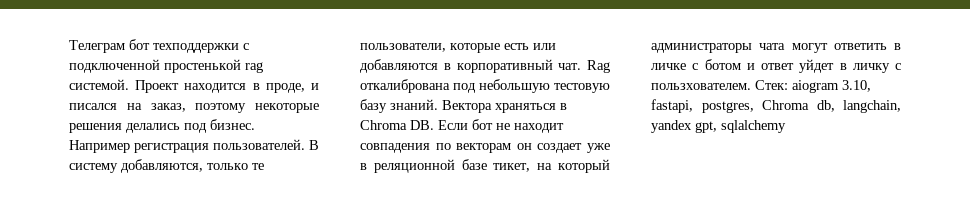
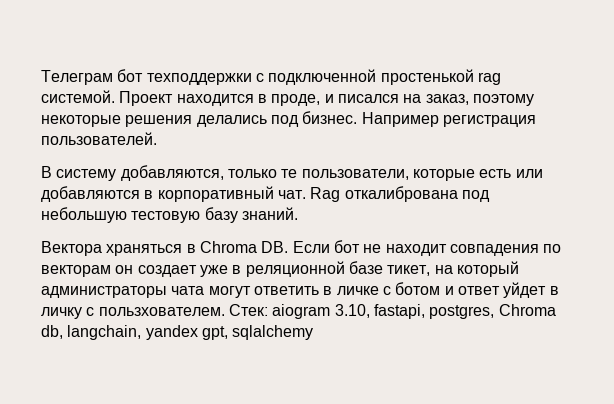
- Например регистрация пользователей. В систему добавляются, только те пользователи, которые есть или добавляются в корпоративный чат.
+ Например регистрация пользователей.
+ В систему добавляются, только те пользователи, которые есть или добавляются в корпоративный чат.
- Rag откалибрована под небольшую тестовую базу знаний. Вектора храняться в Chroma DB. Если бот не находит совпадения по векторам он создает уже в реляционной базе тикет, на который администраторы чата могут ответить в личке с ботом и ответ уйдет в личку с пользхователем.
+ Rag откалибрована под небольшую тестовую базу знаний.
+ Вектора храняться в Chroma DB. Если бот не находит совпадения по векторам он создает уже в реляционной базе тикет, на который администраторы чата могут ответить в личке с ботом и ответ уйдет в личку с пользхователем.

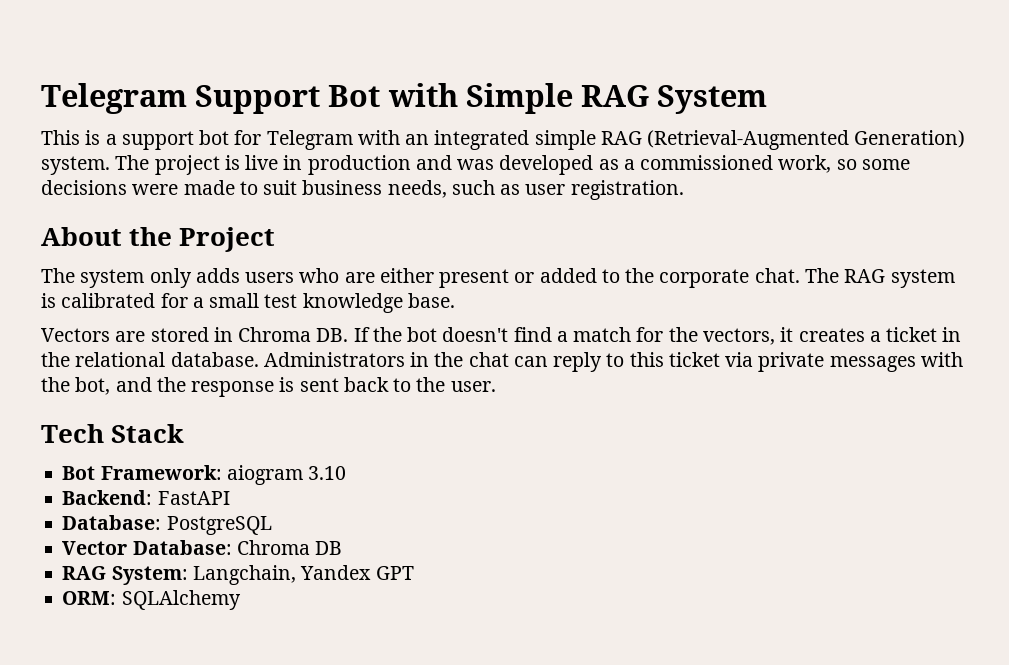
- Телеграм бот техподдержки с подключенной простенькой rag системой. Проект находится в проде, и писался на заказ, поэтому некоторые решения делались под бизнес. Например регистрация пользователей.
- В систему добавляются, только те пользователи, которые есть или добавляются в корпоративный чат. Rag откалибрована под небольшую тестовую базу знаний.
- Вектора храняться в Chroma DB. Если бот не находит совпадения по векторам он создает уже в реляционной базе тикет, на который администраторы чата могут ответить в личке с ботом и ответ уйдет в личку с пользхователем. Стек: aiogram 3.10, fastapi, postgres, Chroma db, langchain, yandex gpt, sqlalchemy
+ Telegram Support Bot with Simple RAG System
+ This is a support bot for Telegram with an integrated simple RAG (Retrieval-Augmented Generation) system. The project is live in production and was developed as a commissioned work, so some decisions were made to suit business needs, such as user registration.
+ About the Project
+ The system only adds users who are either present or added to the corporate chat. The RAG system is calibrated for a small test knowledge base.
+ Vectors are stored in Chroma DB. If the bot doesn't find a match for the vectors, it creates a ticket in the relational database. Administrators in the chat can reply to this ticket via private messages with the bot, and the response is sent back to the user.
+ Tech Stack
+ Bot Framework: aiogram 3.10
+ Backend: FastAPI
+ Database: PostgreSQL
+ Vector Database: Chroma DB
+ RAG System: Langchain, Yandex GPT
+ ORM: SQLAlchemy

